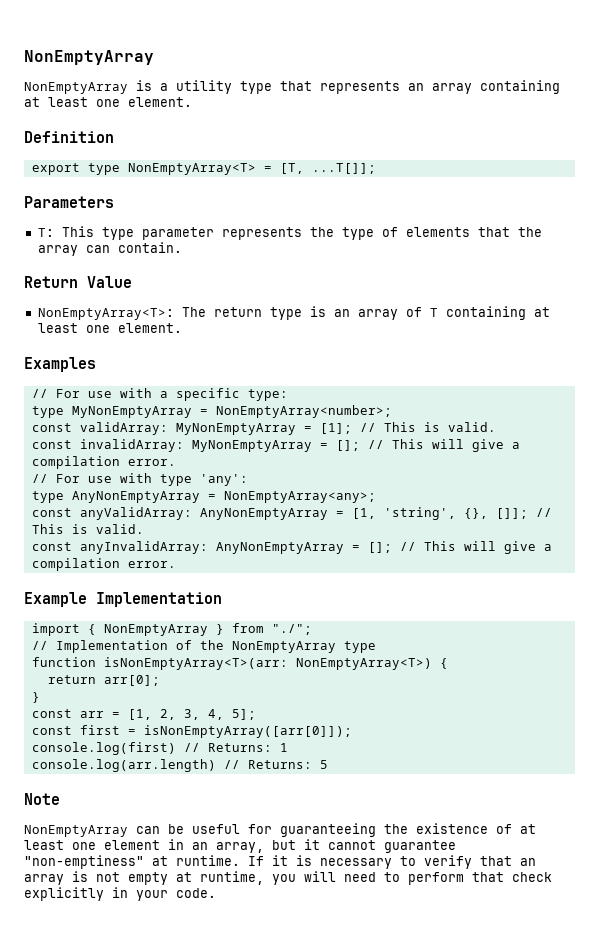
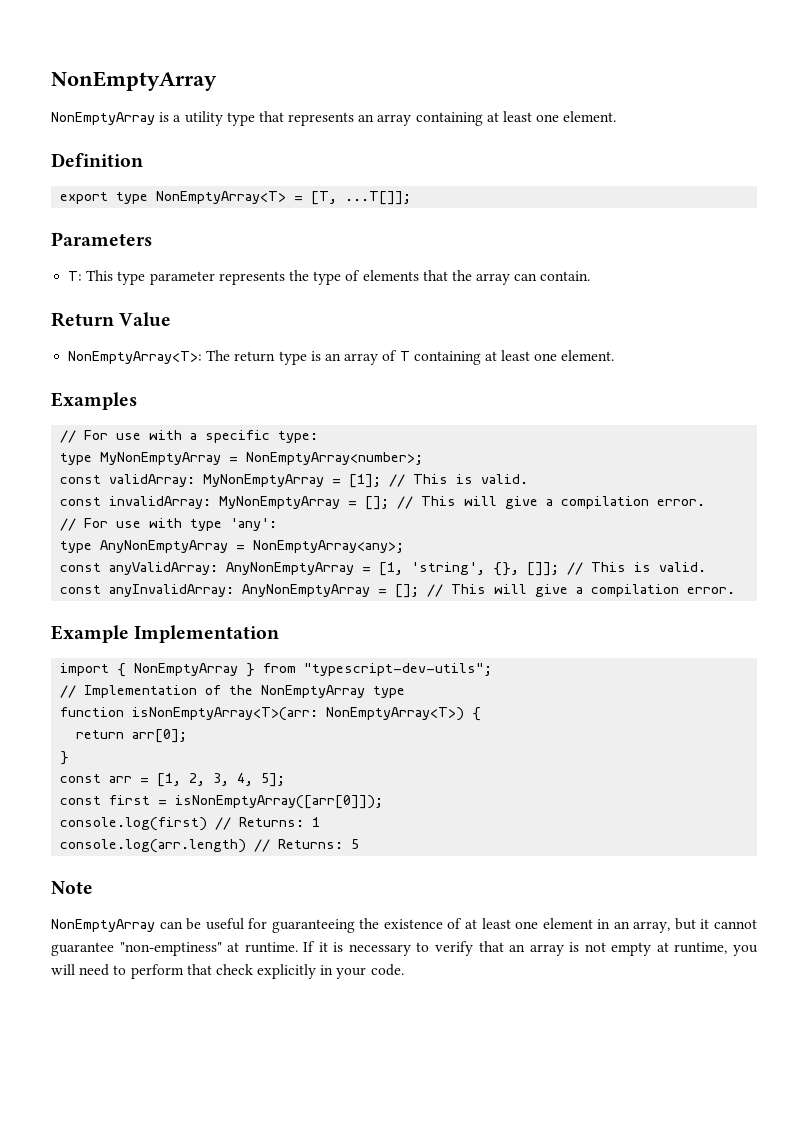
- import { NonEmptyArray } from "./";
+ import { NonEmptyArray } from "typescript-dev-utils";

